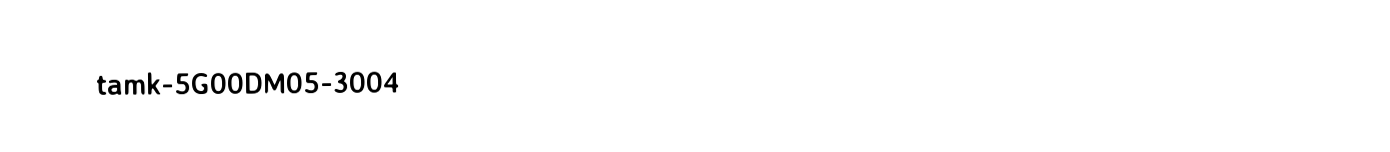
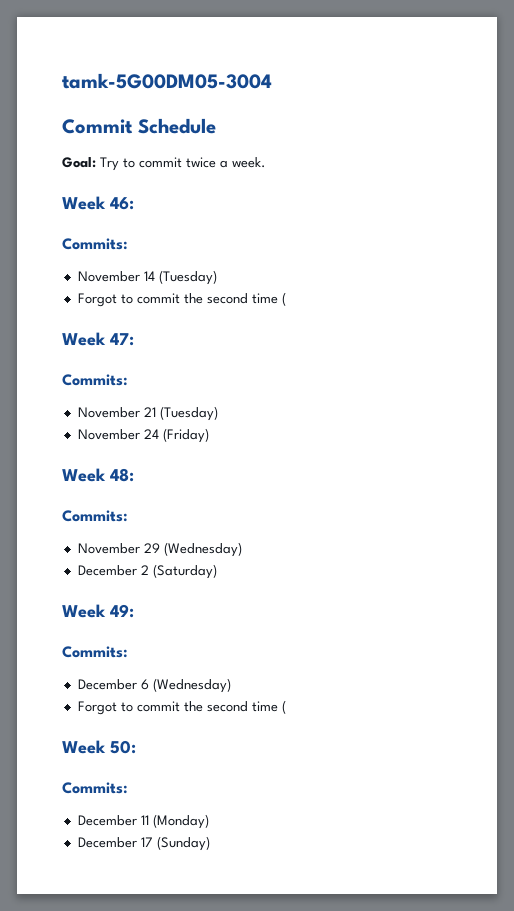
+ Commit Schedule
+ Goal: Try to commit twice a week.
+ Week 46:
+ Commits:
+ November 14 (Tuesday)
+ Forgot to commit the second time (
+ Week 47:
+ Commits:
+ November 21 (Tuesday)
+ November 24 (Friday)
+ Week 48:
+ Commits:
+ November 29 (Wednesday)
+ December 2 (Saturday)
+ Week 49:
+ Commits:
+ December 6 (Wednesday)
+ Forgot to commit the second time (
+ Week 50:
+ Commits:
+ December 11 (Monday)
+ December 17 (Sunday)

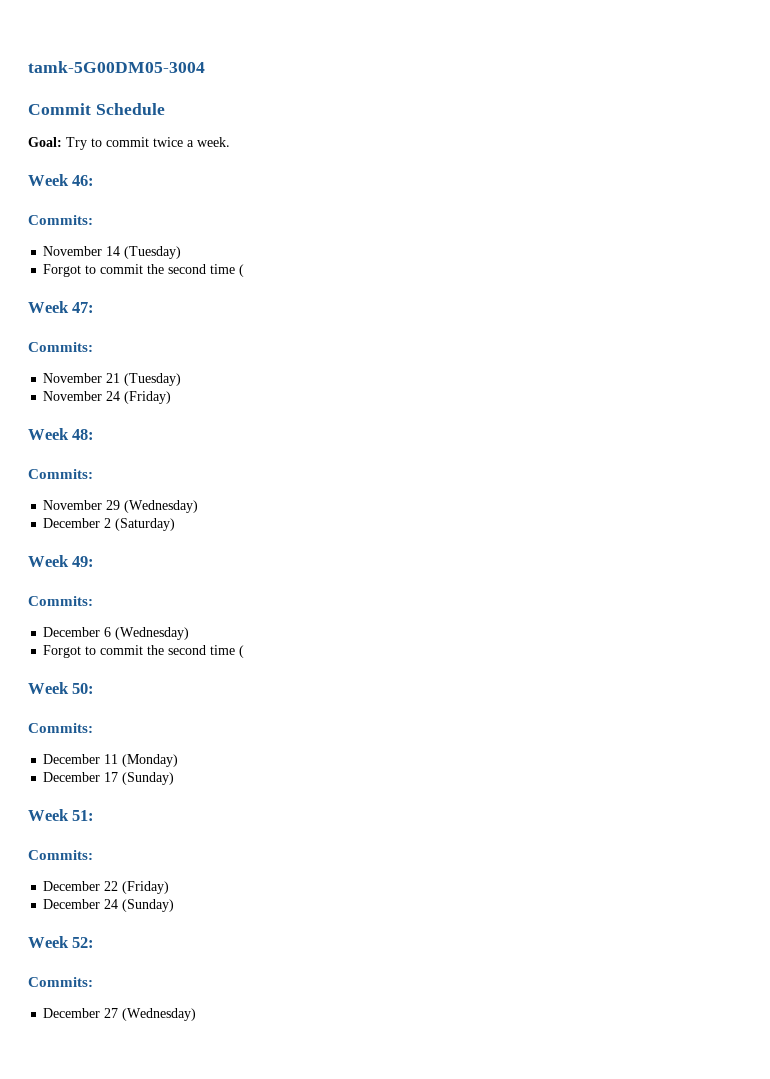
+ Week 51:
+ Commits:
+ December 22 (Friday)
+ December 24 (Sunday)
+ Week 52:
+ Commits:
+ December 27 (Wednesday)

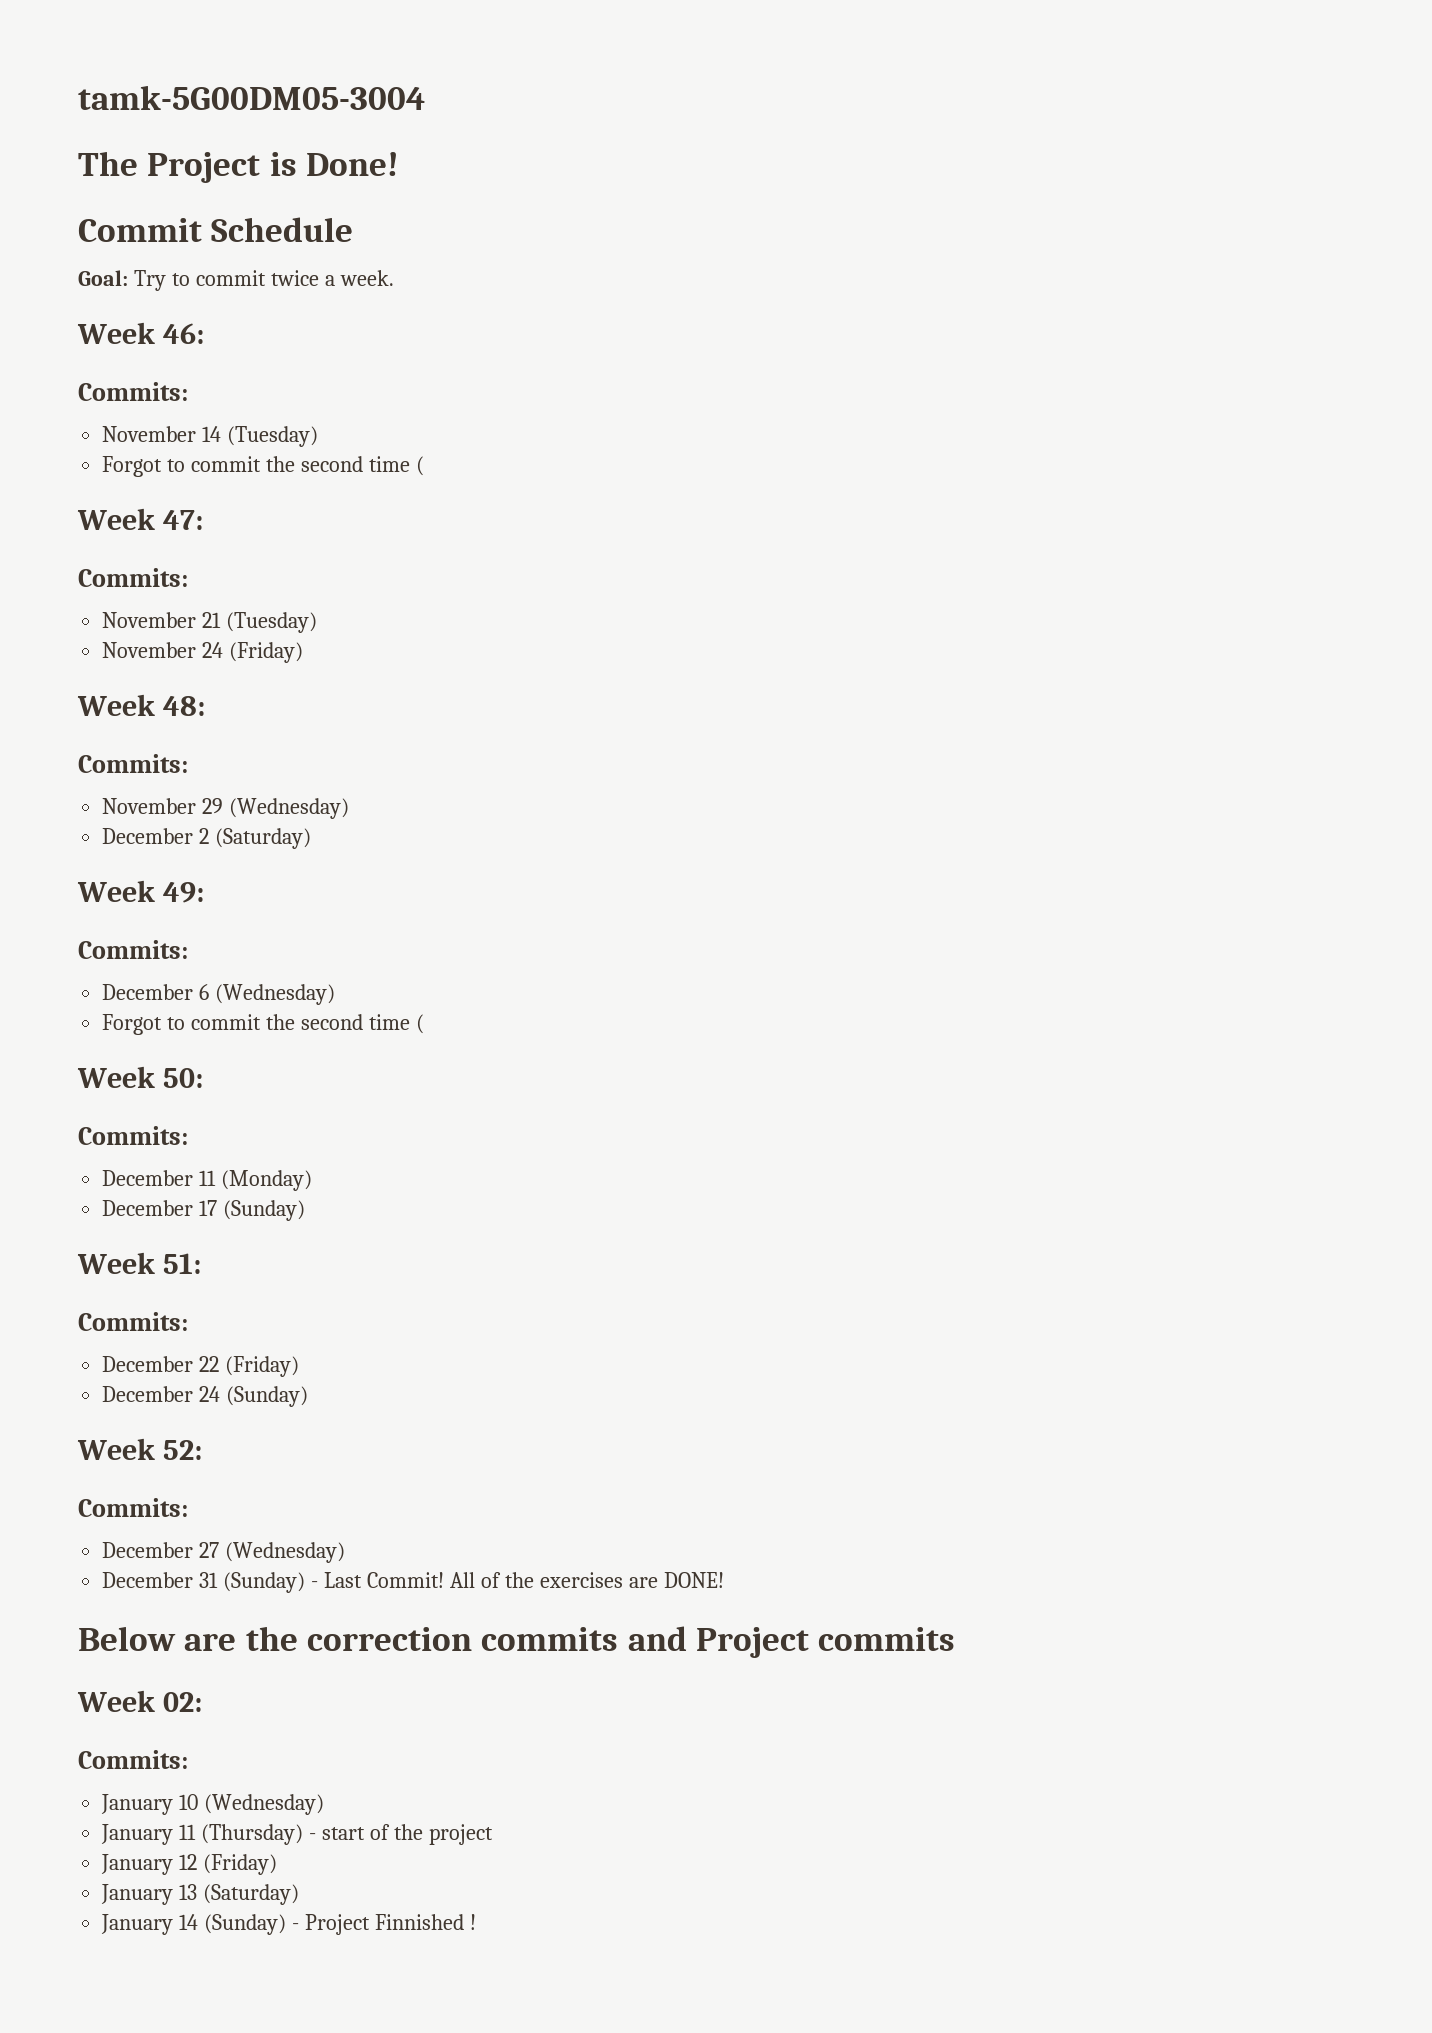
+ The Project is Done!
+ December 31 (Sunday) - Last Commit! All of the exercises are DONE!
+ Below are the correction commits and Project commits
+ Week 02:
+ Commits:
+ January 10 (Wednesday)
+ January 11 (Thursday) - start of the project
+ January 12 (Friday)
+ January 13 (Saturday)
+ January 14 (Sunday) - Project Finnished !

